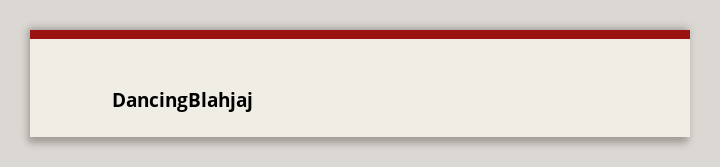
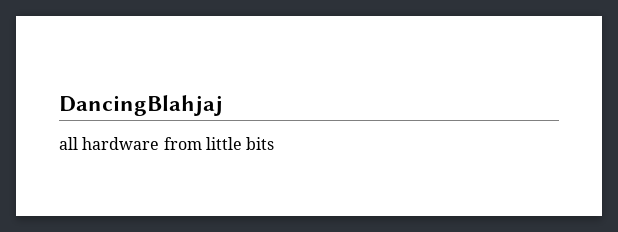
+ all hardware from little bits

